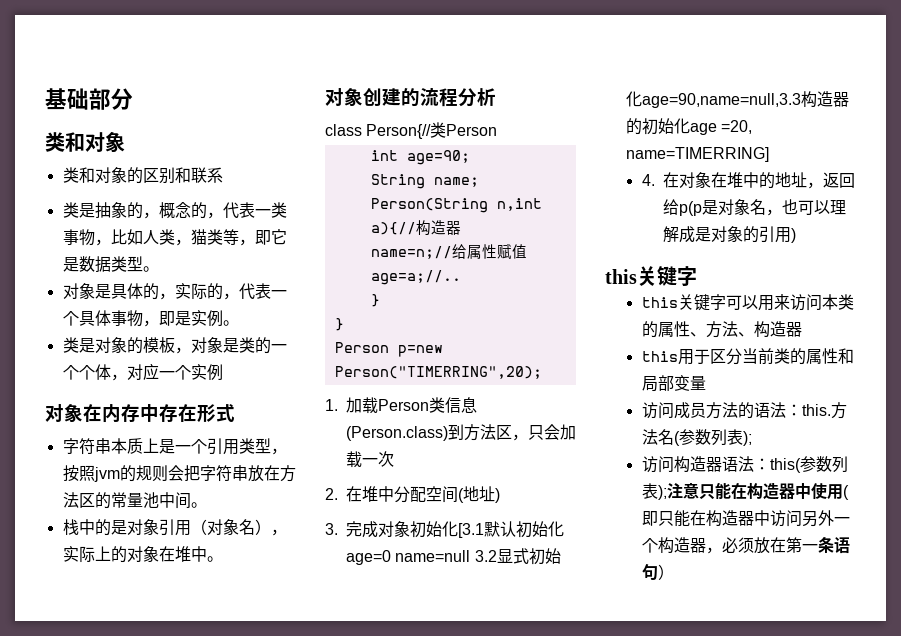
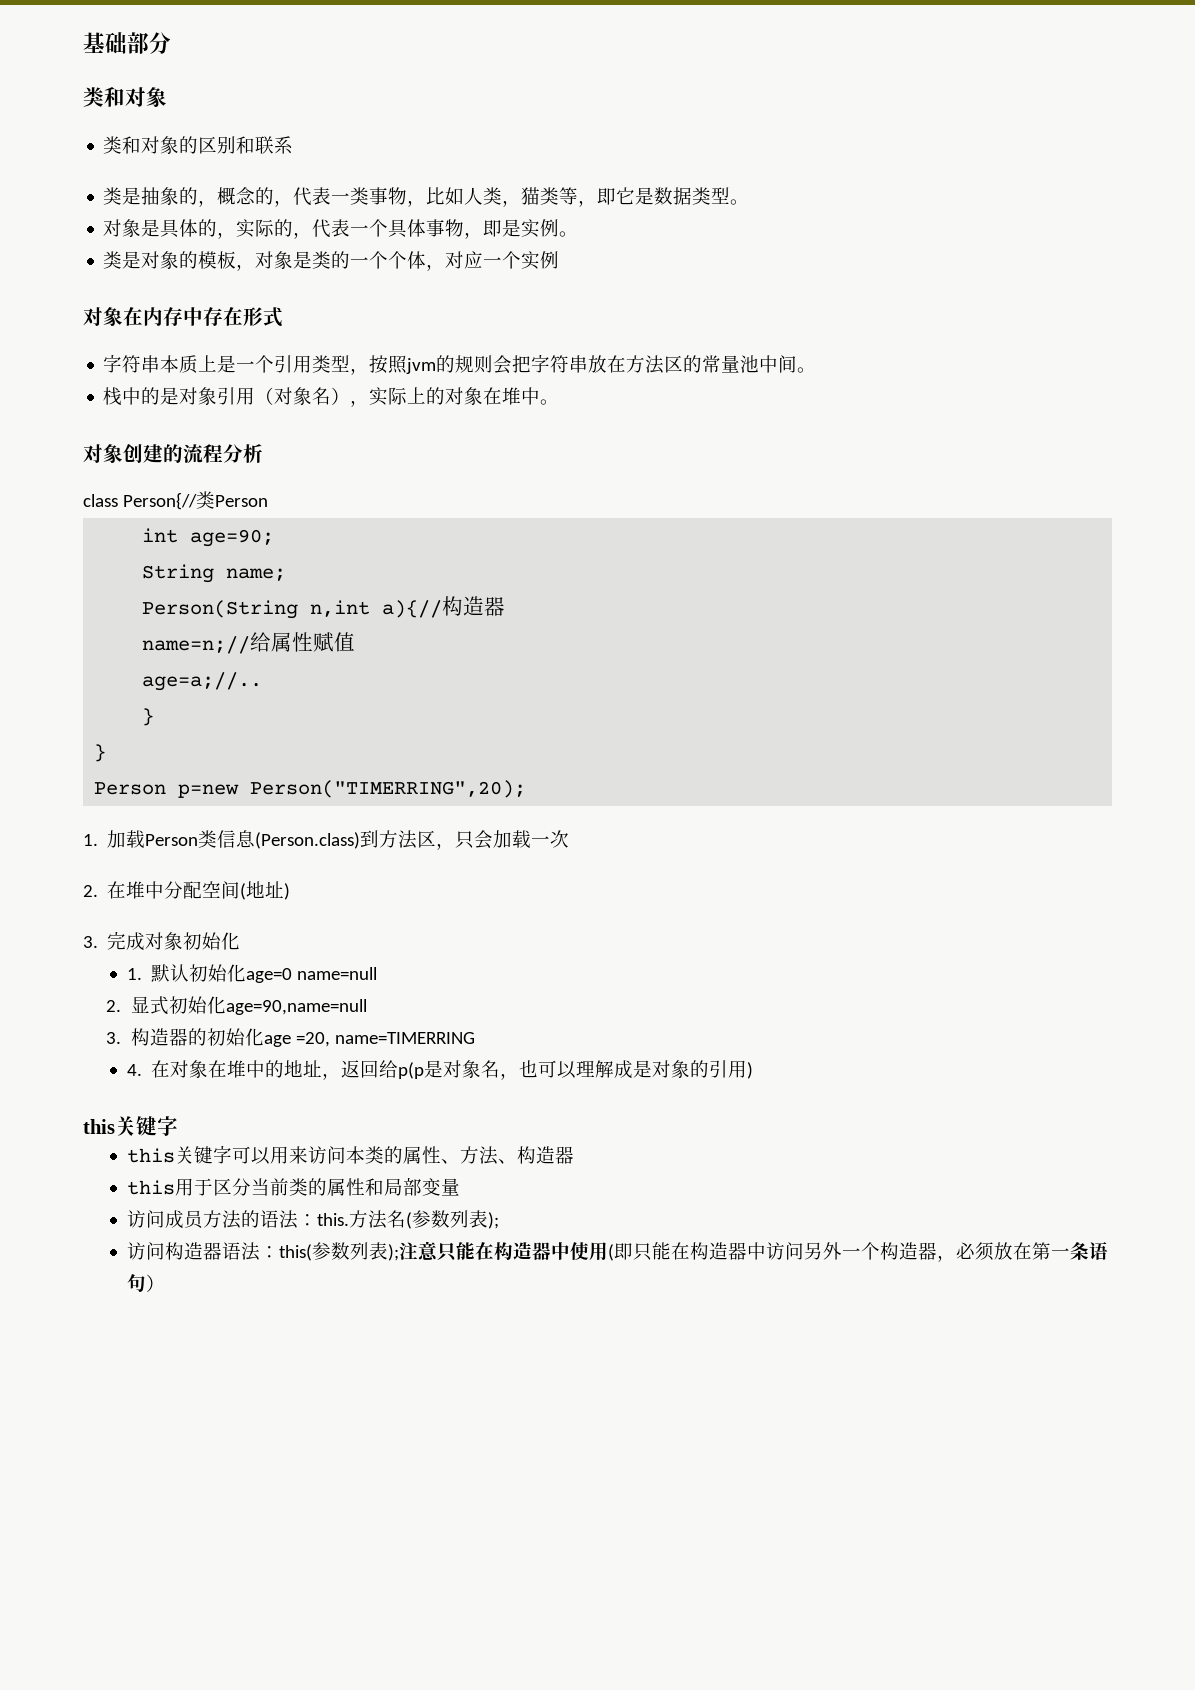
- 3.完成对象初始化[3.1默认初始化age=0 name=null 3.2显式初始化age=90,name=null,3.3构造器的初始化age =20, name=TIMERRING]
+ 3.完成对象初始化
+ 1.默认初始化age=0 name=null
+ 2.显式初始化age=90,name=null
+ 3.构造器的初始化age =20, name=TIMERRING

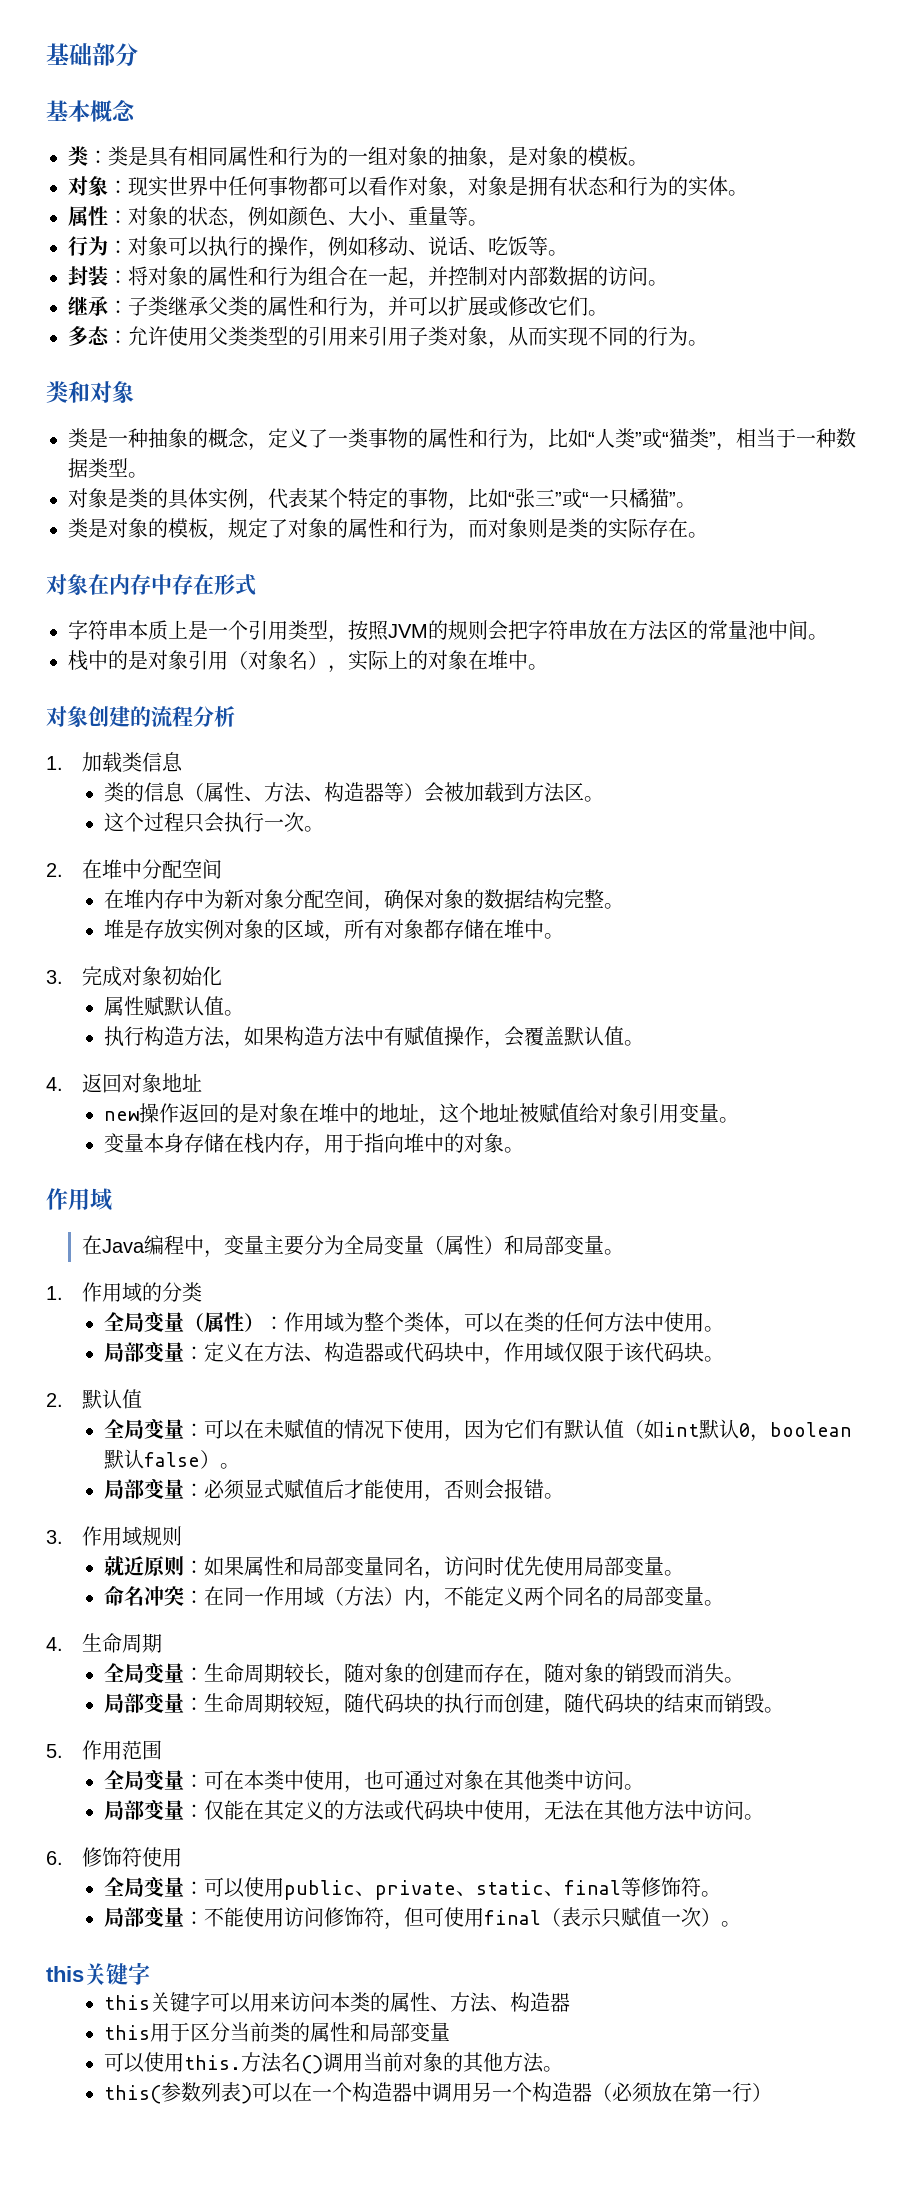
  基础部分
+ 基本概念
+ 类：类是具有相同属性和行为的一组对象的抽象，是对象的模板。
+ 对象：现实世界中任何事物都可以看作对象，对象是拥有状态和行为的实体。
+ 属性：对象的状态，例如颜色、大小、重量等。
+ 行为：对象可以执行的操作，例如移动、说话、吃饭等。
+ 封装：将对象的属性和行为组合在一起，并控制对内部数据的访问。
+ 继承：子类继承父类的属性和行为，并可以扩展或修改它们。
+ 多态：允许使用父类类型的引用来引用子类对象，从而实现不同的行为。
  类和对象
- 类和对象的区别和联系
- 类是抽象的，概念的，代表一类事物，比如人类，猫类等，即它是数据类型。
- 对象是具体的，实际的，代表一个具体事物，即是实例。
+ 类是一种抽象的概念，定义了一类事物的属性和行为，比如“人类”或“猫类”，相当于一种数据类型。
+ 对象是类的具体实例，代表某个特定的事物，比如“张三”或“一只橘猫”。
- 类是对象的模板，对象是类的一个个体，对应一个实例
+ 类是对象的模板，规定了对象的属性和行为，而对象则是类的实际存在。
- 字符串本质上是一个引用类型，按照jvm的规则会把字符串放在方法区的常量池中间。
+ 字符串本质上是一个引用类型，按照JVM的规则会把字符串放在方法区的常量池中间。
- class Person{//类Person
- int age=90;
- String name;
- Person(String n,int a){//构造器
- name=n;//给属性赋值
- age=a;//..
- }
- }
- Person p=new Person("TIMERRING",20);
- 1.加载Person类信息(Person.class)到方法区，只会加载一次
+ 1.加载类信息
+ 类的信息（属性、方法、构造器等）会被加载到方法区。
+ 这个过程只会执行一次。
- 2.在堆中分配空间(地址)
+ 2.在堆中分配空间
+ 在堆内存中为新对象分配空间，确保对象的数据结构完整。
+ 堆是存放实例对象的区域，所有对象都存储在堆中。
- 1.默认初始化age=0 name=null
- 2.显式初始化age=90,name=null
- 3.构造器的初始化age =20, name=TIMERRING
- 4.在对象在堆中的地址，返回给p(p是对象名，也可以理解成是对象的引用)
+ 属性赋默认值。
+ 执行构造方法，如果构造方法中有赋值操作，会覆盖默认值。
+ 4.返回对象地址
+ new操作返回的是对象在堆中的地址，这个地址被赋值给对象引用变量。
+ 变量本身存储在栈内存，用于指向堆中的对象。
+ 作用域
+ 在Java编程中，变量主要分为全局变量（属性）和局部变量。
+ 1.作用域的分类
+ 全局变量（属性）：作用域为整个类体，可以在类的任何方法中使用。
+ 局部变量：定义在方法、构造器或代码块中，作用域仅限于该代码块。
+ 2.默认值
+ 全局变量：可以在未赋值的情况下使用，因为它们有默认值（如int默认0，boolean默认false）。
+ 局部变量：必须显式赋值后才能使用，否则会报错。
+ 3.作用域规则
+ 就近原则：如果属性和局部变量同名，访问时优先使用局部变量。
+ 命名冲突：在同一作用域（方法）内，不能定义两个同名的局部变量。
+ 4.生命周期
+ 全局变量：生命周期较长，随对象的创建而存在，随对象的销毁而消失。
+ 局部变量：生命周期较短，随代码块的执行而创建，随代码块的结束而销毁。
+ 5.作用范围
+ 全局变量：可在本类中使用，也可通过对象在其他类中访问。
+ 局部变量：仅能在其定义的方法或代码块中使用，无法在其他方法中访问。
+ 6.修饰符使用
+ 全局变量：可以使用public、private、static、final等修饰符。
+ 局部变量：不能使用访问修饰符，但可使用final（表示只赋值一次）。
- 访问成员方法的语法：this.方法名(参数列表);
- 访问构造器语法：this(参数列表);注意只能在构造器中使用(即只能在构造器中访问另外一个构造器，必须放在第一条语句）
+ 可以使用this.方法名()调用当前对象的其他方法。
+ this(参数列表)可以在一个构造器中调用另一个构造器（必须放在第一行）

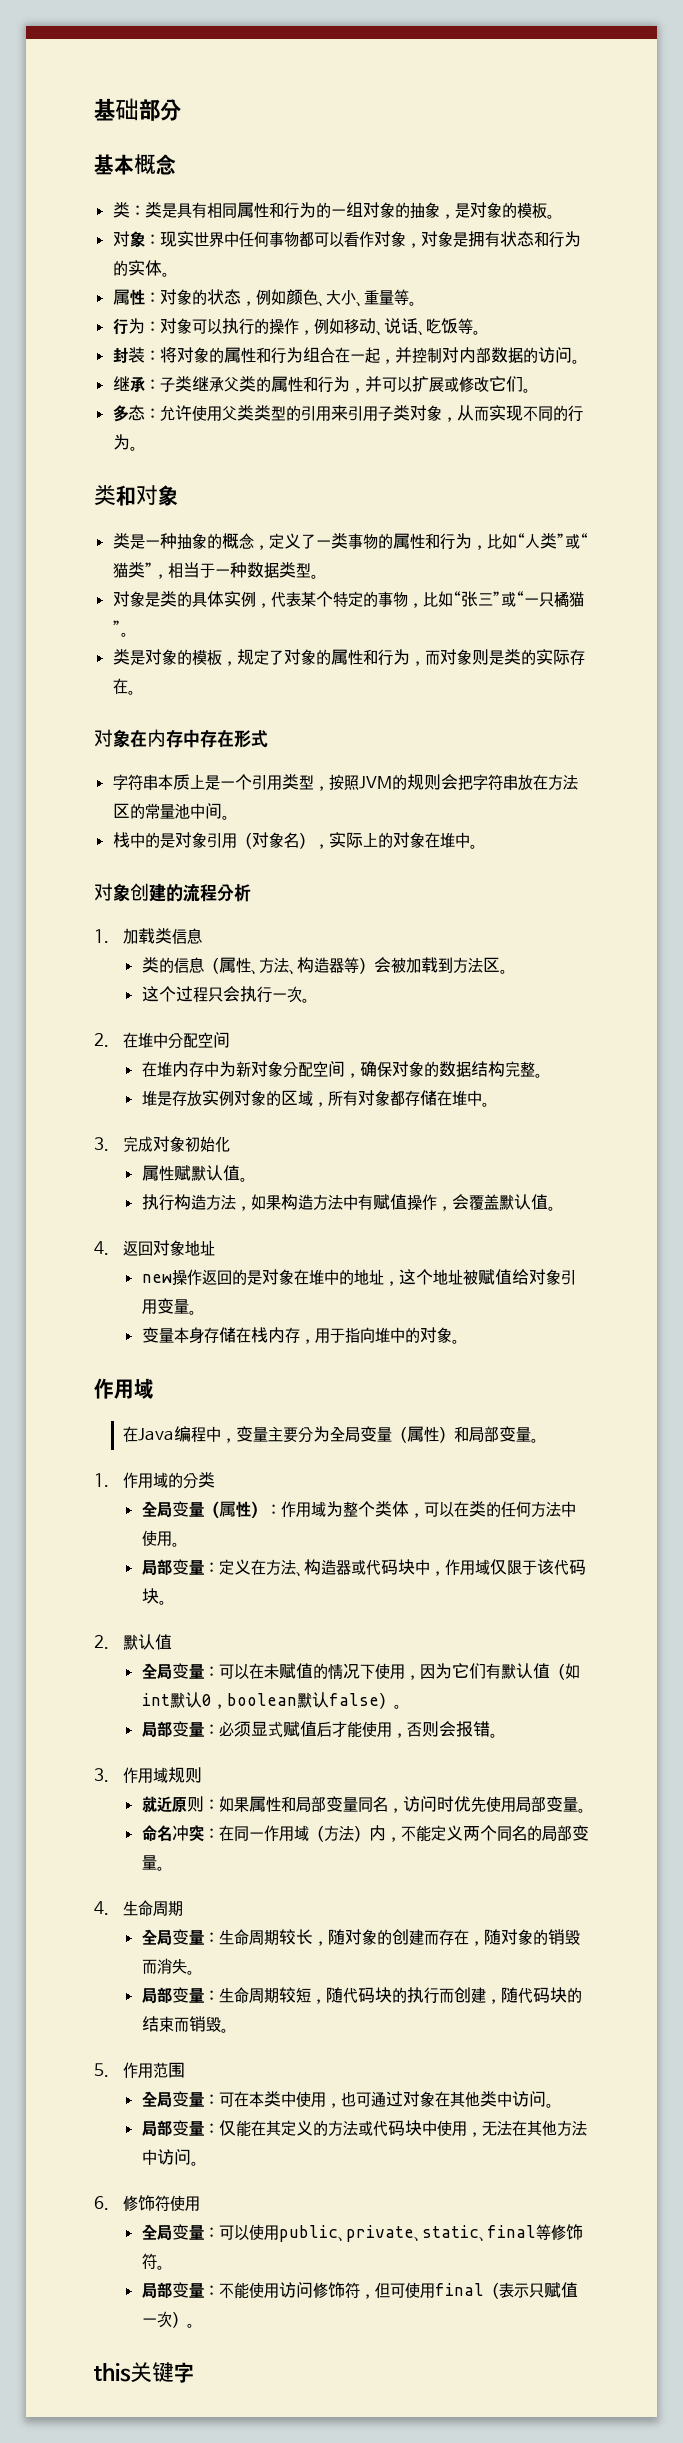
- this关键字可以用来访问本类的属性、方法、构造器
- this用于区分当前类的属性和局部变量
- 可以使用this.方法名()调用当前对象的其他方法。
- this(参数列表)可以在一个构造器中调用另一个构造器（必须放在第一行）

